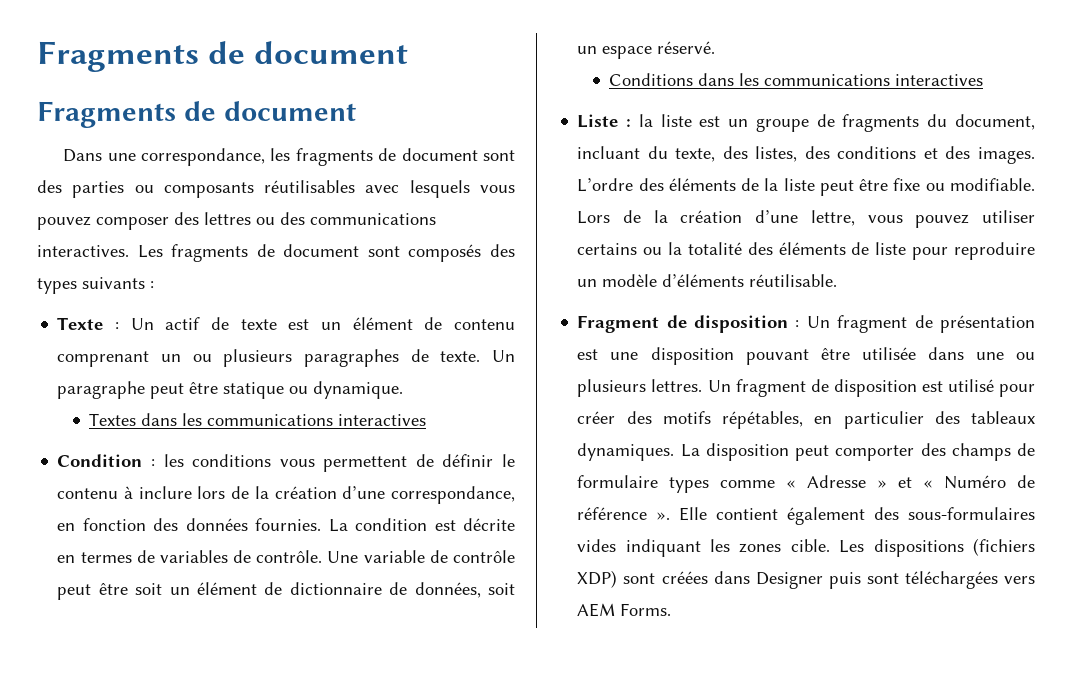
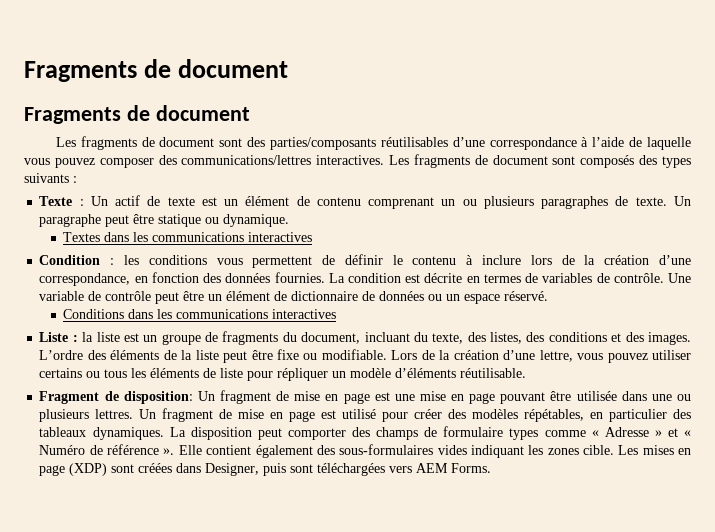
- Dans une correspondance, les fragments de document sont des parties ou composants réutilisables avec lesquels vous pouvez composer des lettres ou des communications interactives.
+ Les fragments de document sont des parties/composants réutilisables d’une correspondance à l’aide de laquelle vous pouvez composer des communications/lettres interactives.
- Une variable de contrôle peut être soit un élément de dictionnaire de données, soit un espace réservé.
+ Une variable de contrôle peut être un élément de dictionnaire de données ou un espace réservé.
- Lors de la création d’une lettre, vous pouvez utiliser certains ou la totalité des éléments de liste pour reproduire un modèle d’éléments réutilisable.
+ Lors de la création d’une lettre, vous pouvez utiliser certains ou tous les éléments de liste pour répliquer un modèle d’éléments réutilisable.
- Fragment de disposition : Un fragment de présentation est une disposition pouvant être utilisée dans une ou plusieurs lettres.
+ Fragment de disposition: Un fragment de mise en page est une mise en page pouvant être utilisée dans une ou plusieurs lettres.
- Un fragment de disposition est utilisé pour créer des motifs répétables, en particulier des tableaux dynamiques.
+ Un fragment de mise en page est utilisé pour créer des modèles répétables, en particulier des tableaux dynamiques.
- Les dispositions (fichiers XDP) sont créées dans Designer puis sont téléchargées vers AEM Forms.
+ Les mises en page (XDP) sont créées dans Designer, puis sont téléchargées vers AEM Forms.

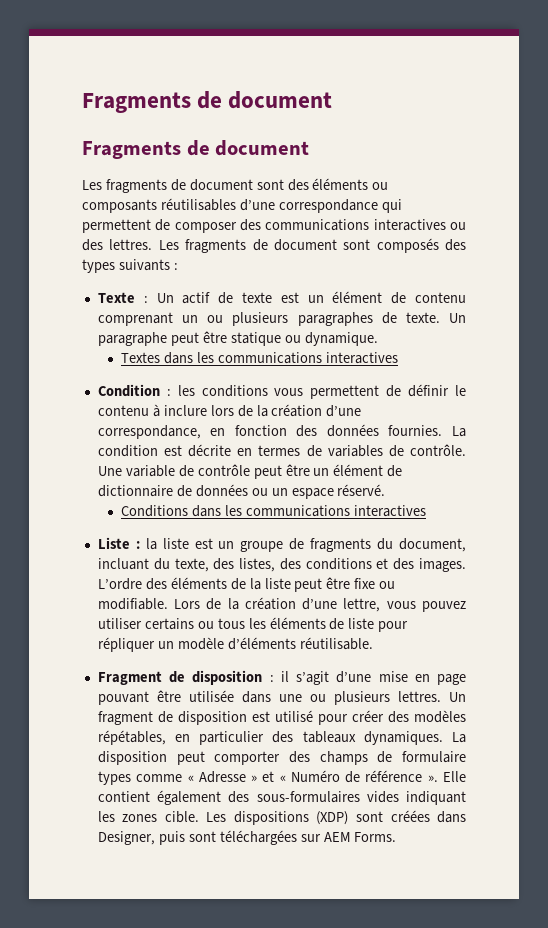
- Les fragments de document sont des parties/composants réutilisables d’une correspondance à l’aide de laquelle vous pouvez composer des communications/lettres interactives.
+ Les fragments de document sont des éléments ou composants réutilisables d’une correspondance qui permettent de composer des communications interactives ou des lettres.
- Fragment de disposition: Un fragment de mise en page est une mise en page pouvant être utilisée dans une ou plusieurs lettres.
+ Fragment de disposition : il s’agit d’une mise en page pouvant être utilisée dans une ou plusieurs lettres.
- Un fragment de mise en page est utilisé pour créer des modèles répétables, en particulier des tableaux dynamiques.
+ Un fragment de disposition est utilisé pour créer des modèles répétables, en particulier des tableaux dynamiques.
- Les mises en page (XDP) sont créées dans Designer, puis sont téléchargées vers AEM Forms.
+ Les dispositions (XDP) sont créées dans Designer, puis sont téléchargées sur AEM Forms.

